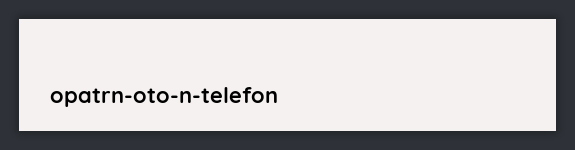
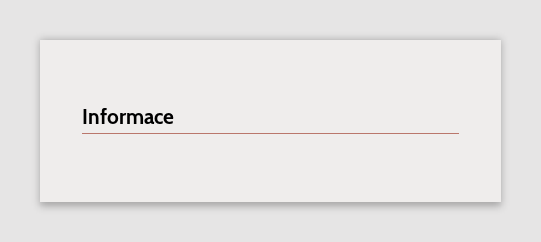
- opatrn-oto-n-telefon
+ Informace

